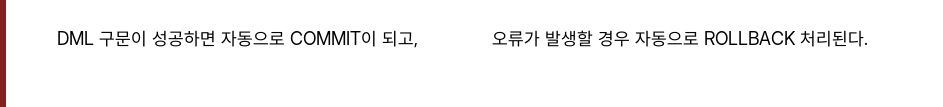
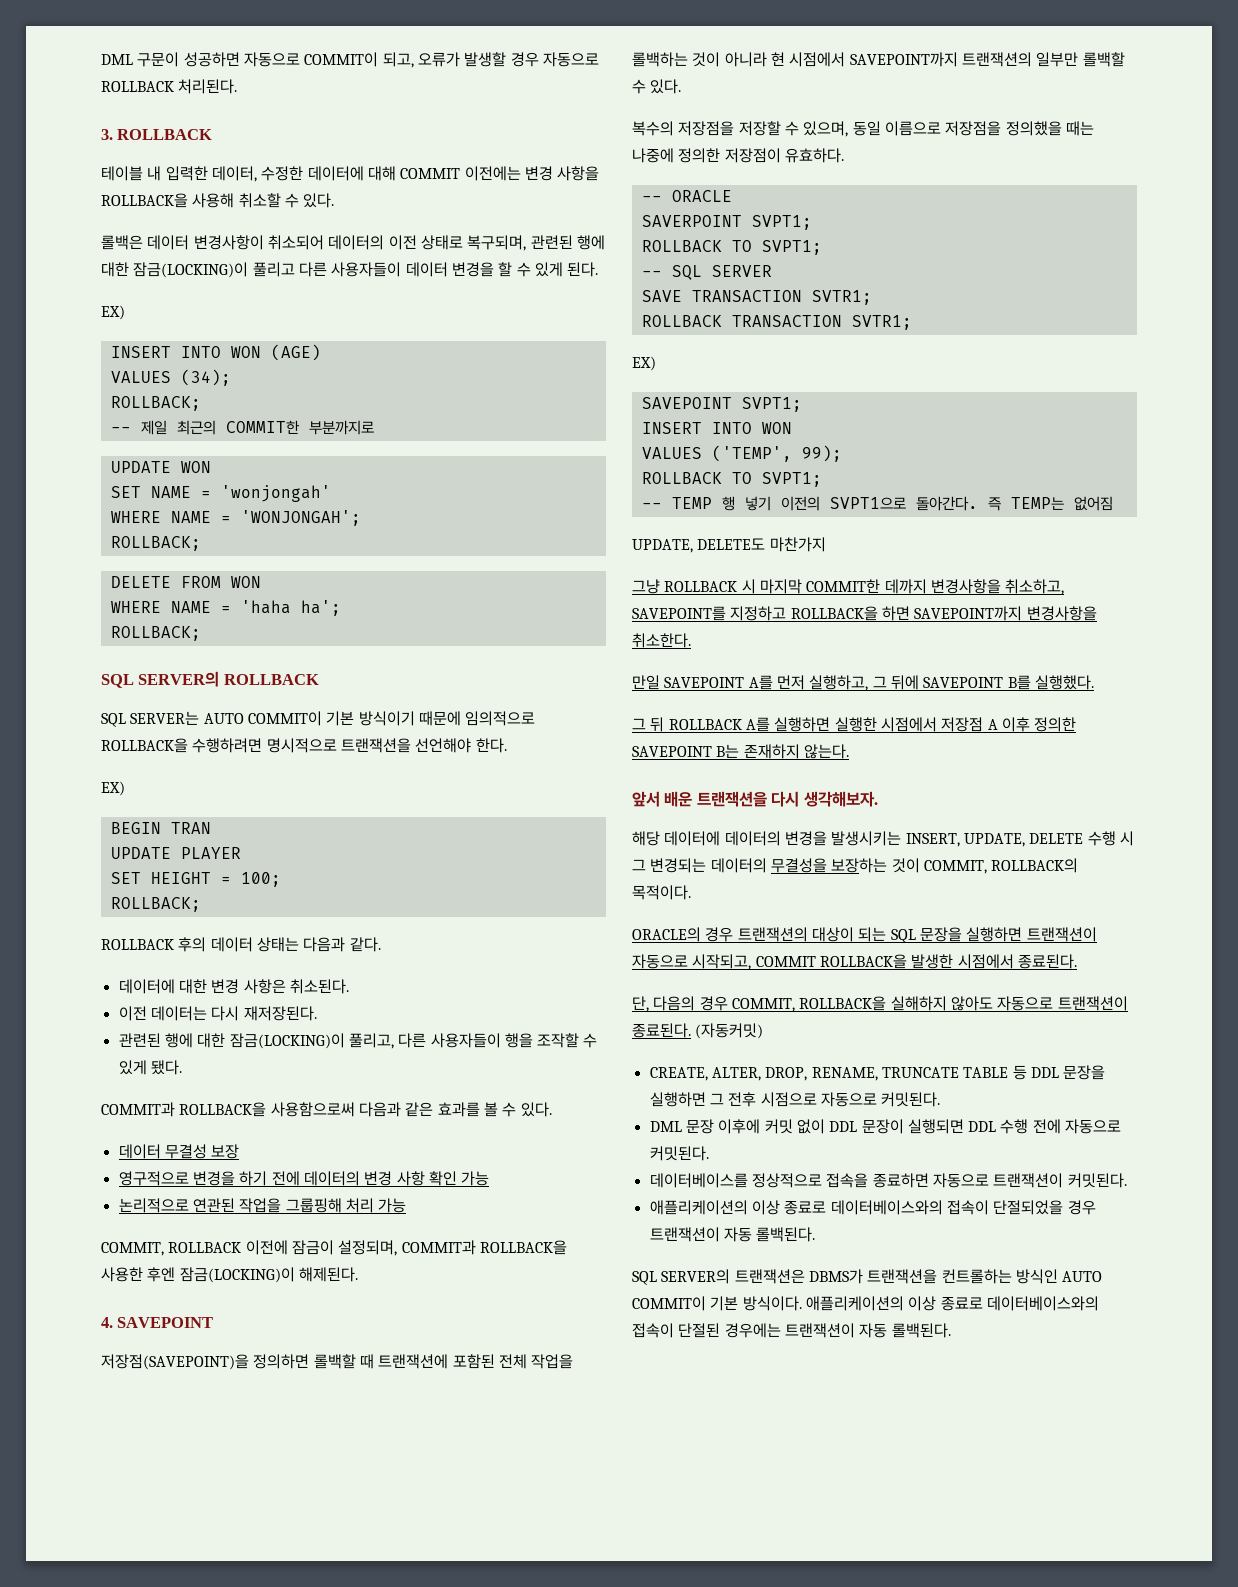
+ 3. ROLLBACK
+ 테이블 내 입력한 데이터, 수정한 데이터에 대해 COMMIT 이전에는 변경 사항을 ROLLBACK을 사용해 취소할 수 있다.
+ 롤백은 데이터 변경사항이 취소되어 데이터의 이전 상태로 복구되며, 관련된 행에 대한 잠금(LOCKING)이 풀리고 다른 사용자들이 데이터 변경을 할 수 있게 된다.
+ EX)
+ INSERT INTO WON (AGE)
+ VALUES (34);
+ ROLLBACK;
+ -- 제일 최근의 COMMIT한 부분까지로
+ UPDATE WON
+ SET NAME = 'wonjongah'
+ WHERE NAME = 'WONJONGAH';
+ ROLLBACK;
+ DELETE FROM WON
+ WHERE NAME = 'haha ha';
+ ROLLBACK;
+ SQL SERVER의 ROLLBACK
+ SQL SERVER는 AUTO COMMIT이 기본 방식이기 때문에 임의적으로 ROLLBACK을 수행하려면 명시적으로 트랜잭션을 선언해야 한다.
+ EX)
+ BEGIN TRAN
+ UPDATE PLAYER
+ SET HEIGHT = 100;
+ ROLLBACK;
+ ROLLBACK 후의 데이터 상태는 다음과 같다.
+ 데이터에 대한 변경 사항은 취소된다.
+ 이전 데이터는 다시 재저장된다.
+ 관련된 행에 대한 잠금(LOCKING)이 풀리고, 다른 사용자들이 행을 조작할 수 있게 됐다.
+ COMMIT과 ROLLBACK을 사용함으로써 다음과 같은 효과를 볼 수 있다.
+ 데이터 무결성 보장
+ 영구적으로 변경을 하기 전에 데이터의 변경 사항 확인 가능
+ 논리적으로 연관된 작업을 그룹핑해 처리 가능
+ COMMIT, ROLLBACK 이전에 잠금이 설정되며, COMMIT과 ROLLBACK을 사용한 후엔 잠금(LOCKING)이 해제된다.
+ 4. SAVEPOINT
+ 저장점(SAVEPOINT)을 정의하면 롤백할 때 트랜잭션에 포함된 전체 작업을 롤백하는 것이 아니라 현 시점에서 SAVEPOINT까지 트랜잭션의 일부만 롤백할 수 있다.
+ 복수의 저장점을 저장할 수 있으며, 동일 이름으로 저장점을 정의했을 때는 나중에 정의한 저장점이 유효하다.
+ -- ORACLE
+ SAVERPOINT SVPT1;
+ ROLLBACK TO SVPT1;
+ -- SQL SERVER
+ SAVE TRANSACTION SVTR1;
+ ROLLBACK TRANSACTION SVTR1;
+ EX)
+ SAVEPOINT SVPT1;
+ INSERT INTO WON
+ VALUES ('TEMP', 99);
+ ROLLBACK TO SVPT1;
+ -- TEMP 행 넣기 이전의 SVPT1으로 돌아간다. 즉 TEMP는 없어짐
+ UPDATE, DELETE도 마찬가지
+ 그냥 ROLLBACK 시 마지막 COMMIT한 데까지 변경사항을 취소하고, SAVEPOINT를 지정하고 ROLLBACK을 하면 SAVEPOINT까지 변경사항을 취소한다.
+ 만일 SAVEPOINT A를 먼저 실행하고, 그 뒤에 SAVEPOINT B를 실행했다.
+ 그 뒤 ROLLBACK A를 실행하면 실행한 시점에서 저장점 A 이후 정의한 SAVEPOINT B는 존재하지 않는다.
+ 앞서 배운 트랜잭션을 다시 생각해보자.
+ 해당 데이터에 데이터의 변경을 발생시키는 INSERT, UPDATE, DELETE 수행 시 그 변경되는 데이터의 무결성을 보장하는 것이 COMMIT, ROLLBACK의 목적이다.
+ ORACLE의 경우 트랜잭션의 대상이 되는 SQL 문장을 실행하면 트랜잭션이 자동으로 시작되고, COMMIT ROLLBACK을 발생한 시점에서 종료된다.
+ 단, 다음의 경우 COMMIT, ROLLBACK을 실해하지 않아도 자동으로 트랜잭션이 종료된다. (자동커밋)
+ CREATE, ALTER, DROP, RENAME, TRUNCATE TABLE 등 DDL 문장을 실행하면 그 전후 시점으로 자동으로 커밋된다.
+ DML 문장 이후에 커밋 없이 DDL 문장이 실행되면 DDL 수행 전에 자동으로 커밋된다.
+ 데이터베이스를 정상적으로 접속을 종료하면 자동으로 트랜잭션이 커밋된다.
+ 애플리케이션의 이상 종료로 데이터베이스와의 접속이 단절되었을 경우 트랜잭션이 자동 롤백된다.
+ SQL SERVER의 트랜잭션은 DBMS가 트랜잭션을 컨트롤하는 방식인 AUTO COMMIT이 기본 방식이다. 애플리케이션의 이상 종료로 데이터베이스와의 접속이 단절된 경우에는 트랜잭션이 자동 롤백된다.

